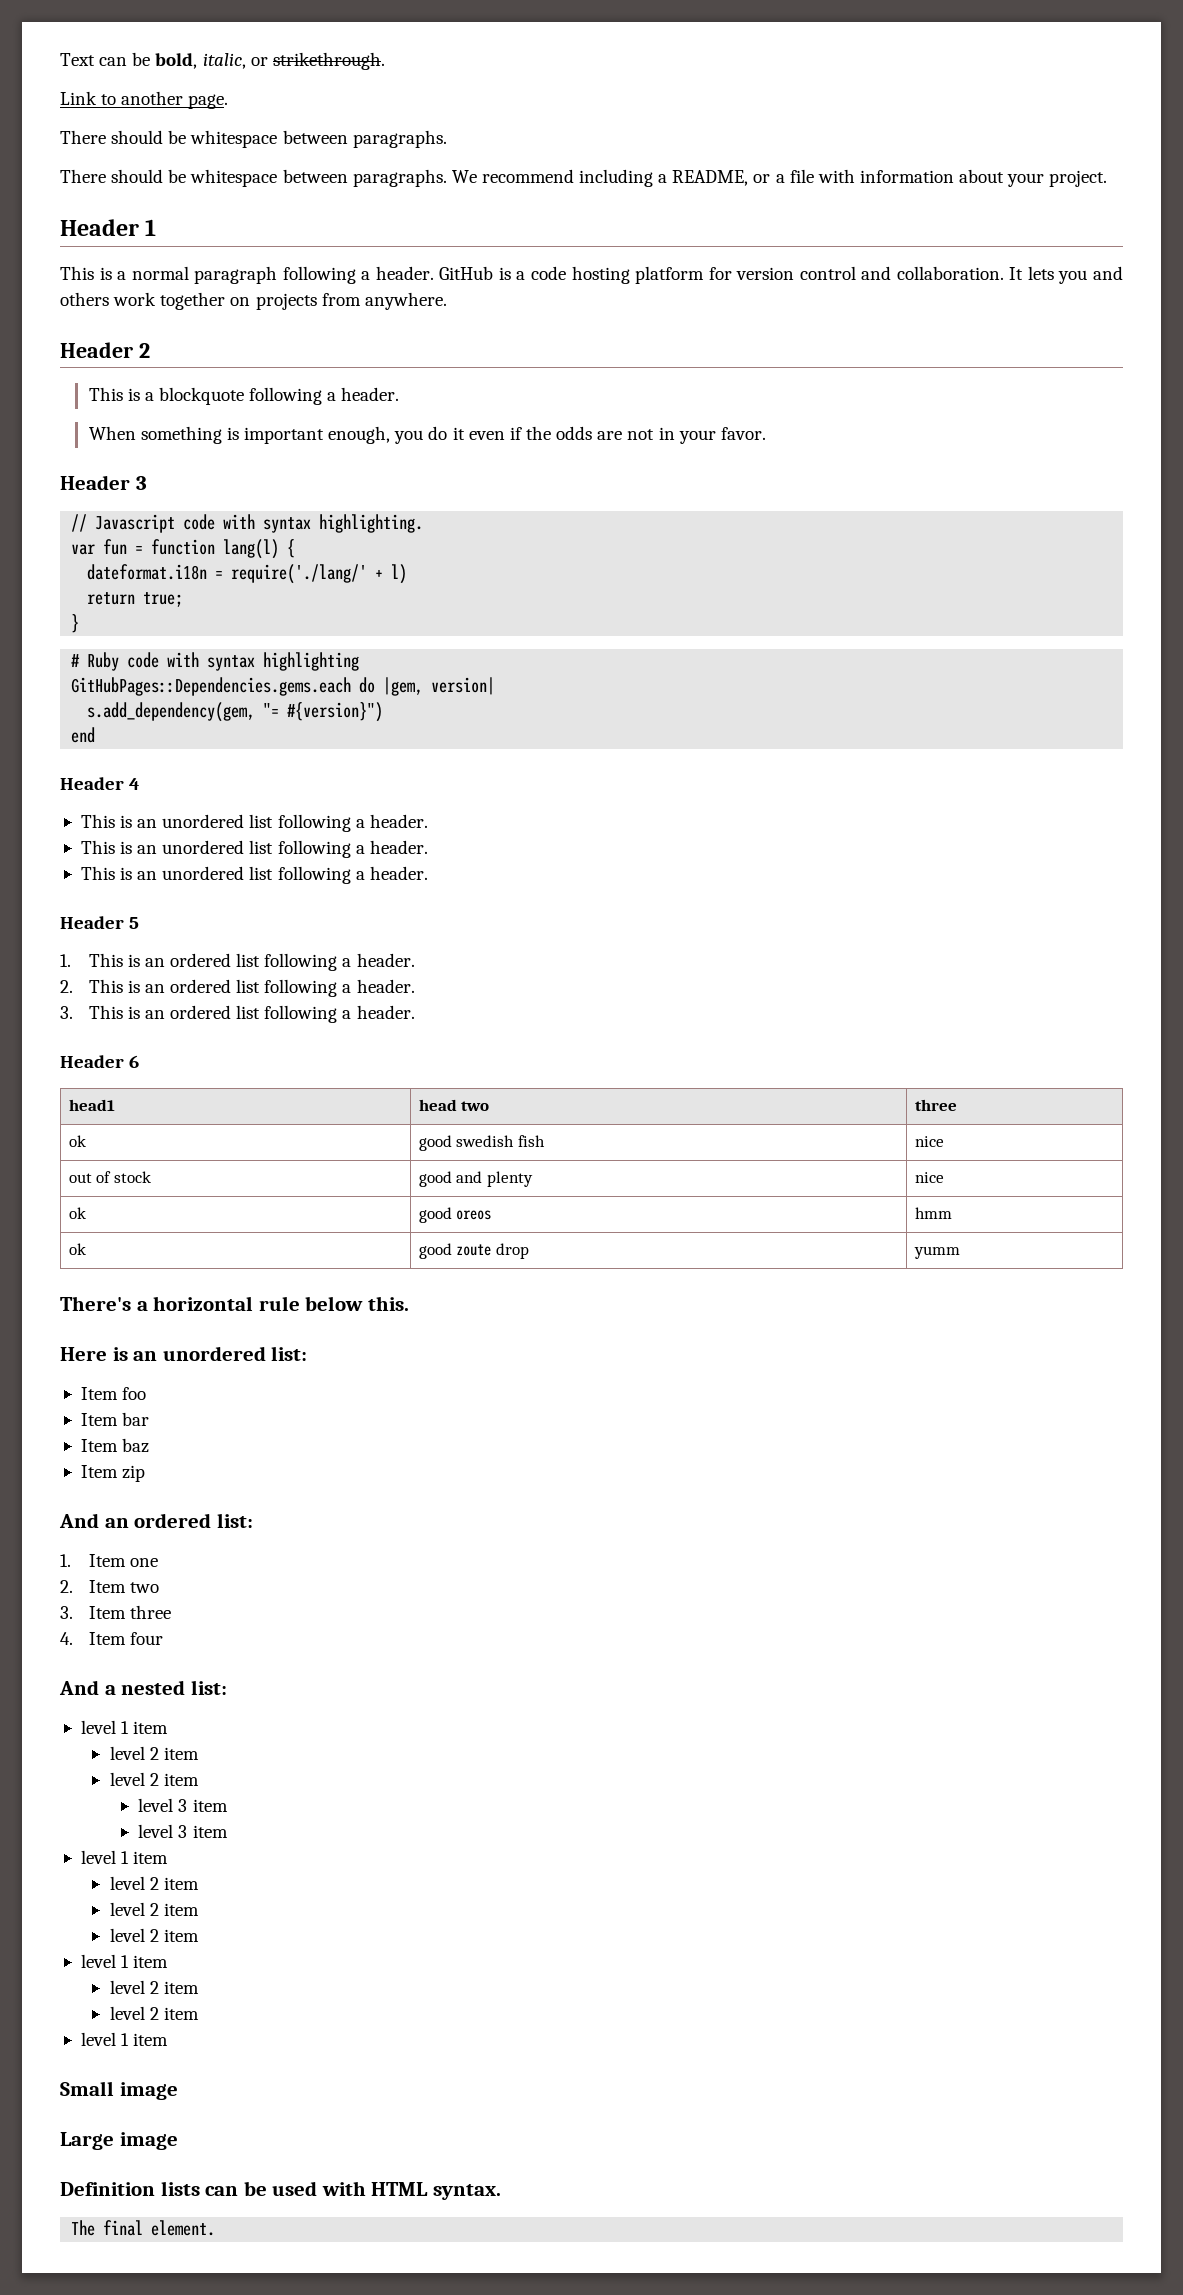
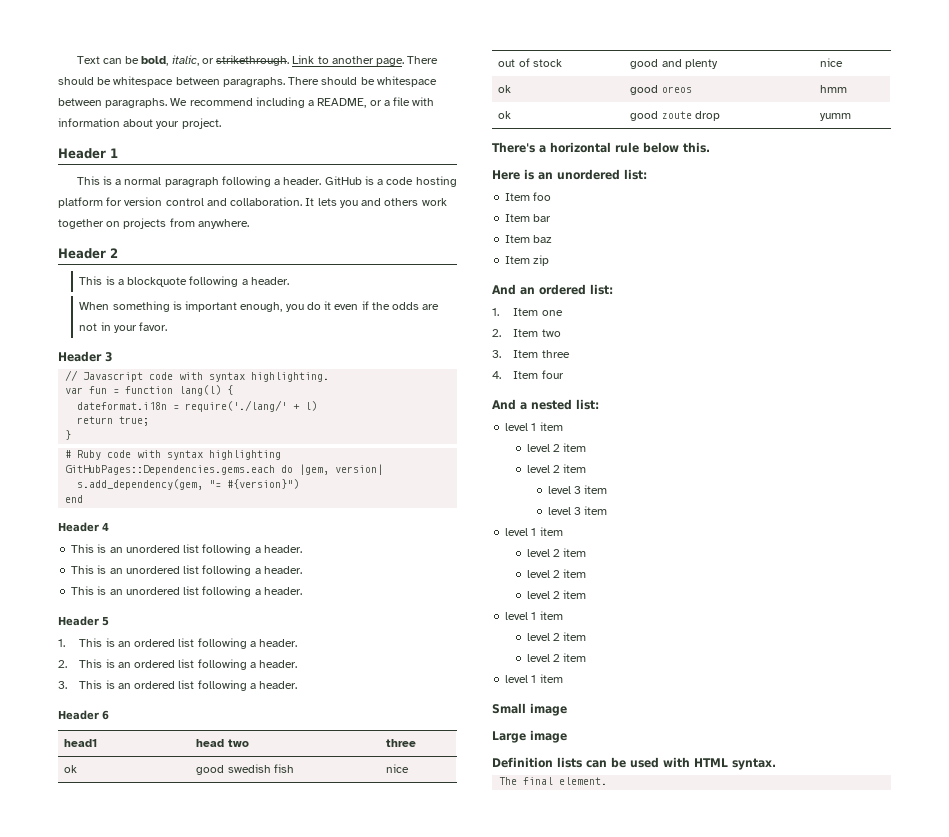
- Text can be bold, italic, or strikethrough.
- Link to another page.
- There should be whitespace between paragraphs.
- There should be whitespace between paragraphs.
+ Text can be bold, italic, or strikethrough. Link to another page. There should be whitespace between paragraphs. There should be whitespace between paragraphs.

